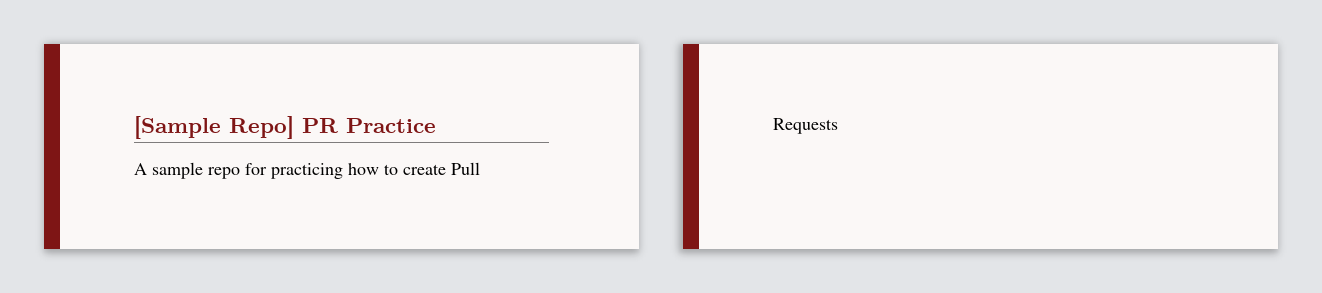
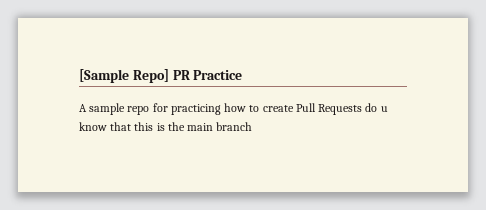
- A sample repo for practicing how to create Pull Requests
+ A sample repo for practicing how to create Pull Requests do u know that this is the main branch

